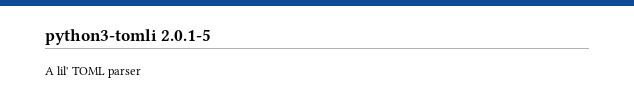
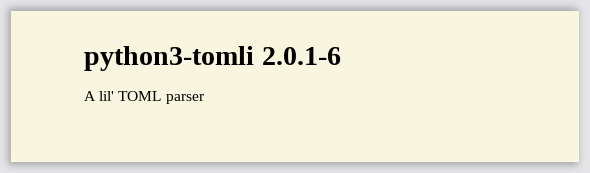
- python3-tomli 2.0.1-5
+ python3-tomli 2.0.1-6

